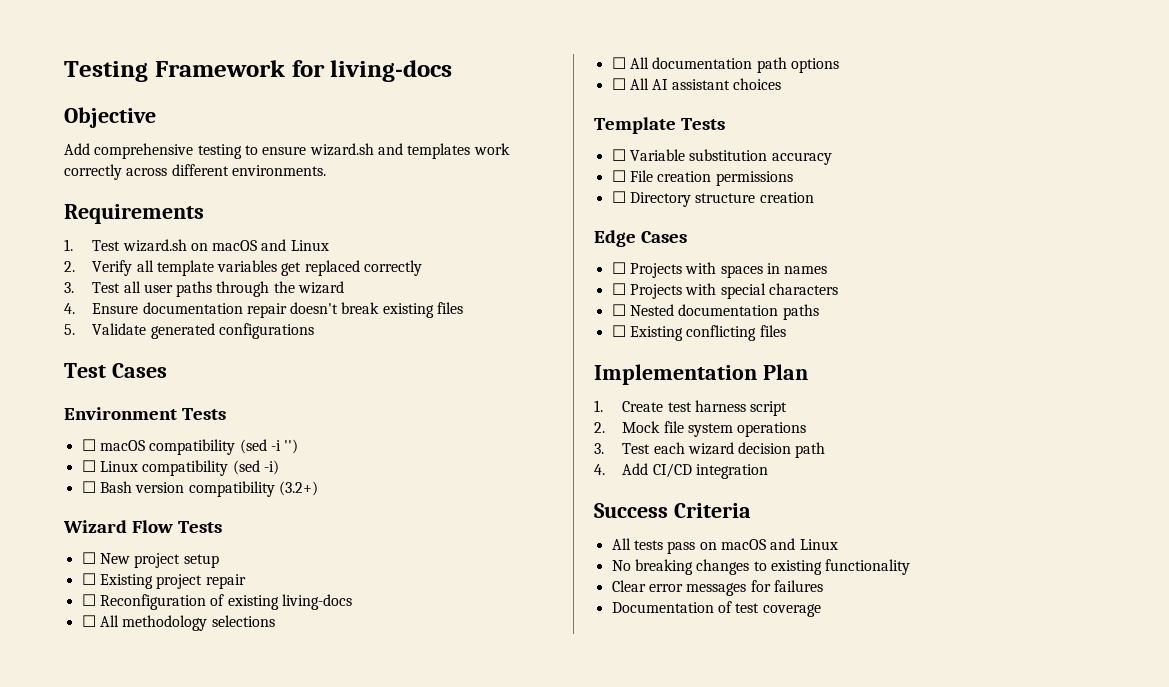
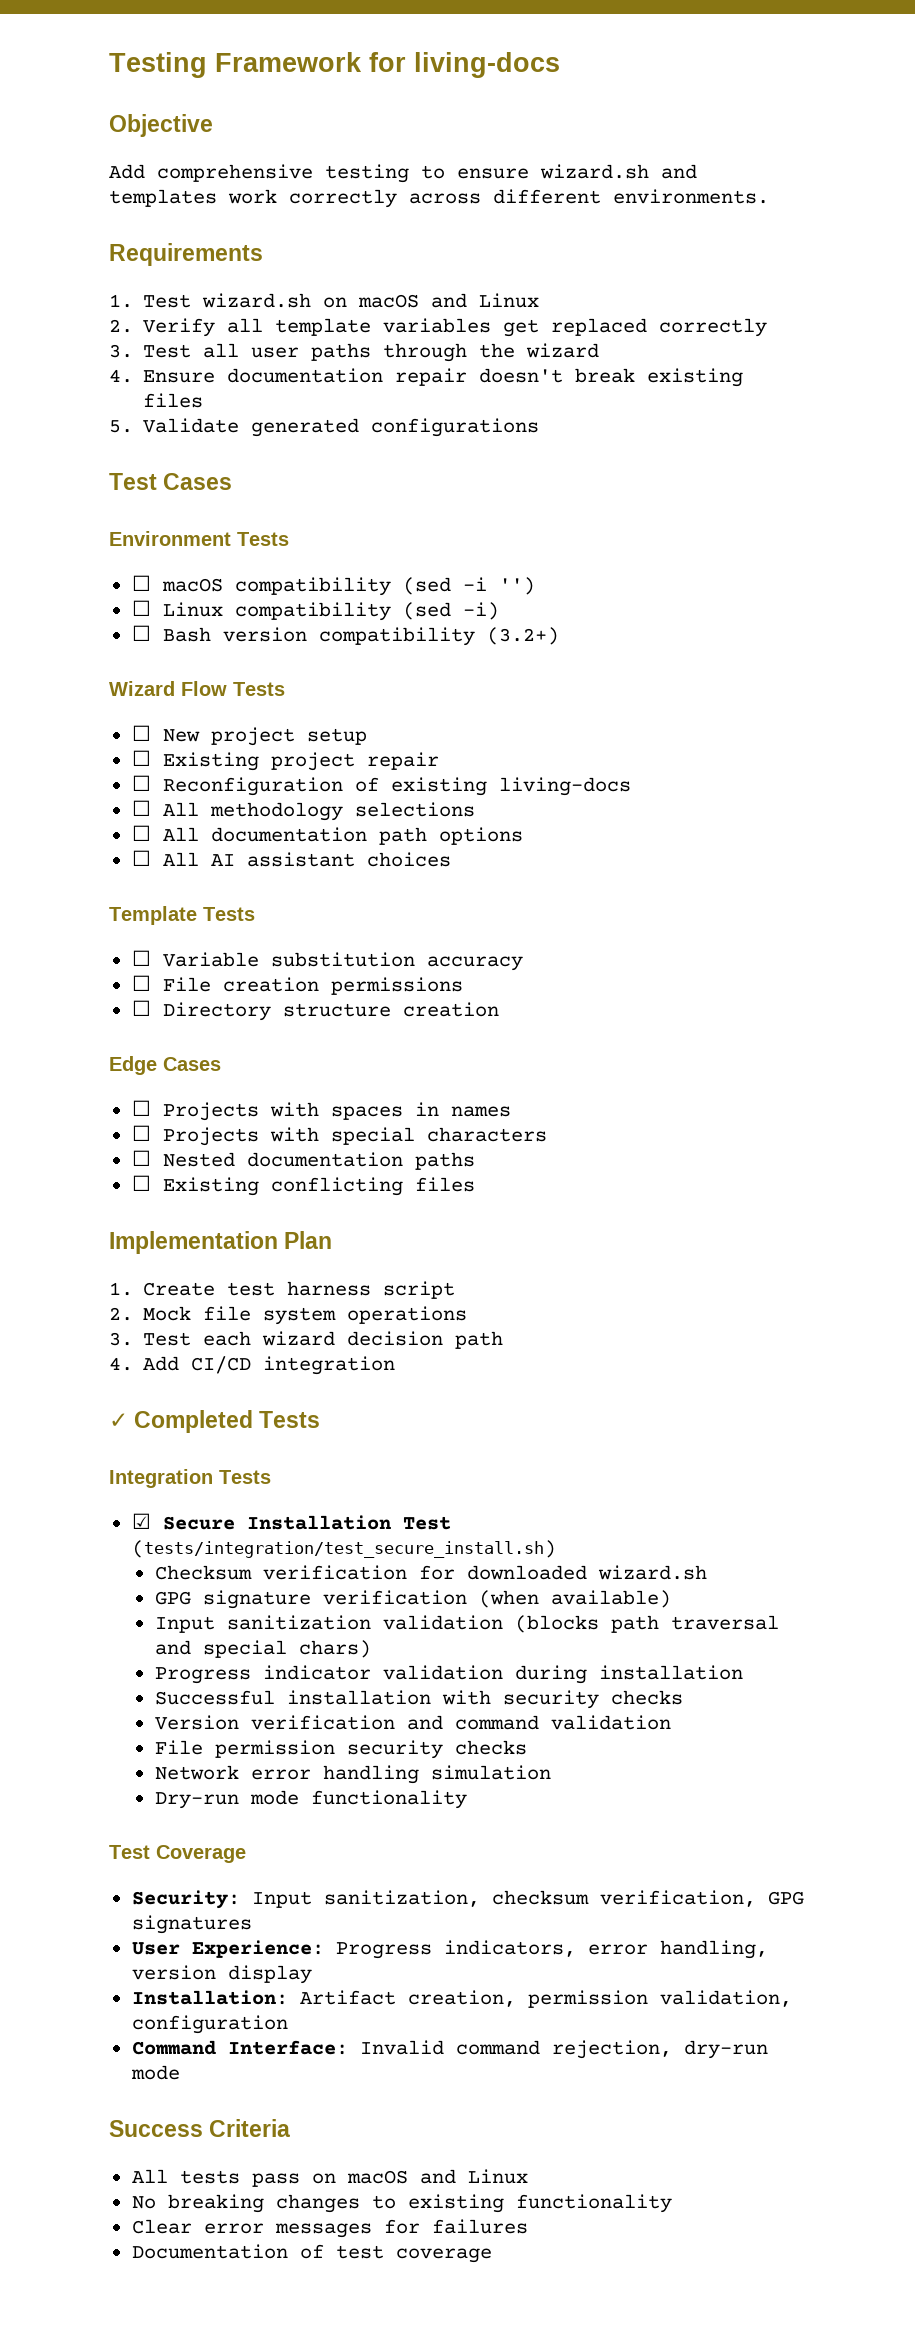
+ ✓ Completed Tests
+ Integration Tests
+ ☑ Secure Installation Test (tests/integration/test_secure_install.sh)
+ Checksum verification for downloaded wizard.sh
+ GPG signature verification (when available)
+ Input sanitization validation (blocks path traversal and special chars)
+ Progress indicator validation during installation
+ Successful installation with security checks
+ Version verification and command validation
+ File permission security checks
+ Network error handling simulation
+ Dry-run mode functionality
+ Test Coverage
+ Security: Input sanitization, checksum verification, GPG signatures
+ User Experience: Progress indicators, error handling, version display
+ Installation: Artifact creation, permission validation, configuration
+ Command Interface: Invalid command rejection, dry-run mode

